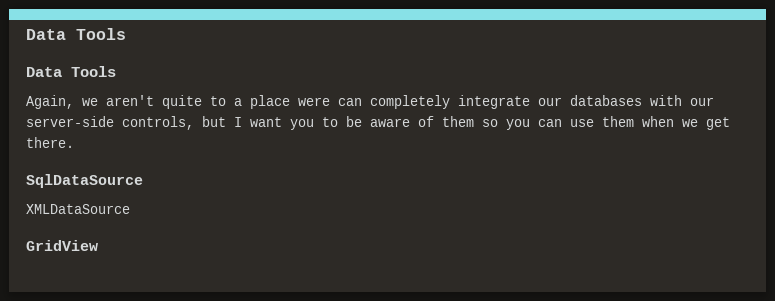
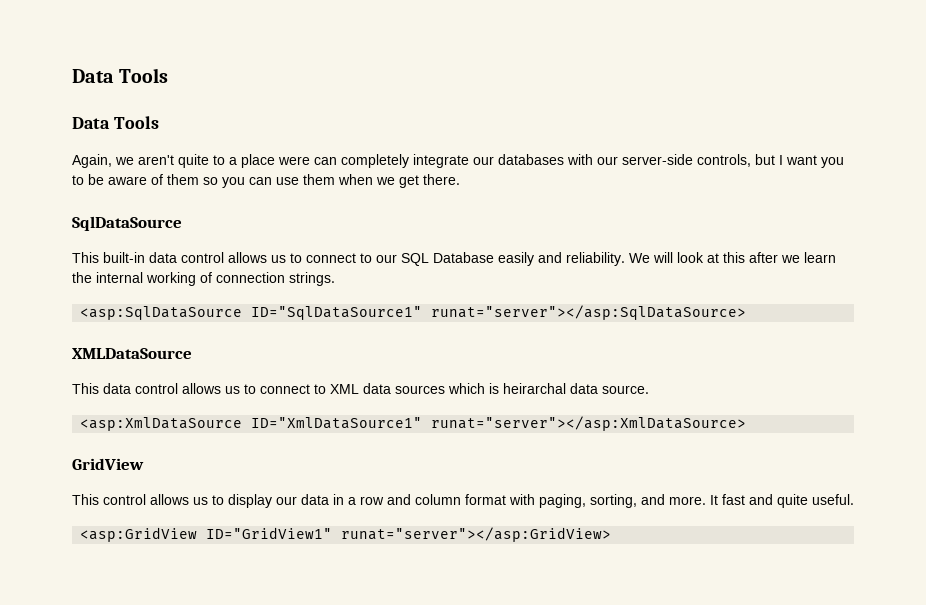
+ This built-in data control allows us to connect to our SQL Database easily and reliability. We will look at this after we learn the internal working of connection strings.
+ <asp:SqlDataSource ID="SqlDataSource1" runat="server"></asp:SqlDataSource>
  XMLDataSource
+ This data control allows us to connect to XML data sources which is heirarchal data source.
+ <asp:XmlDataSource ID="XmlDataSource1" runat="server"></asp:XmlDataSource>
  GridView
+ This control allows us to display our data in a row and column format with paging, sorting, and more. It fast and quite useful.
+ <asp:GridView ID="GridView1" runat="server"></asp:GridView>

